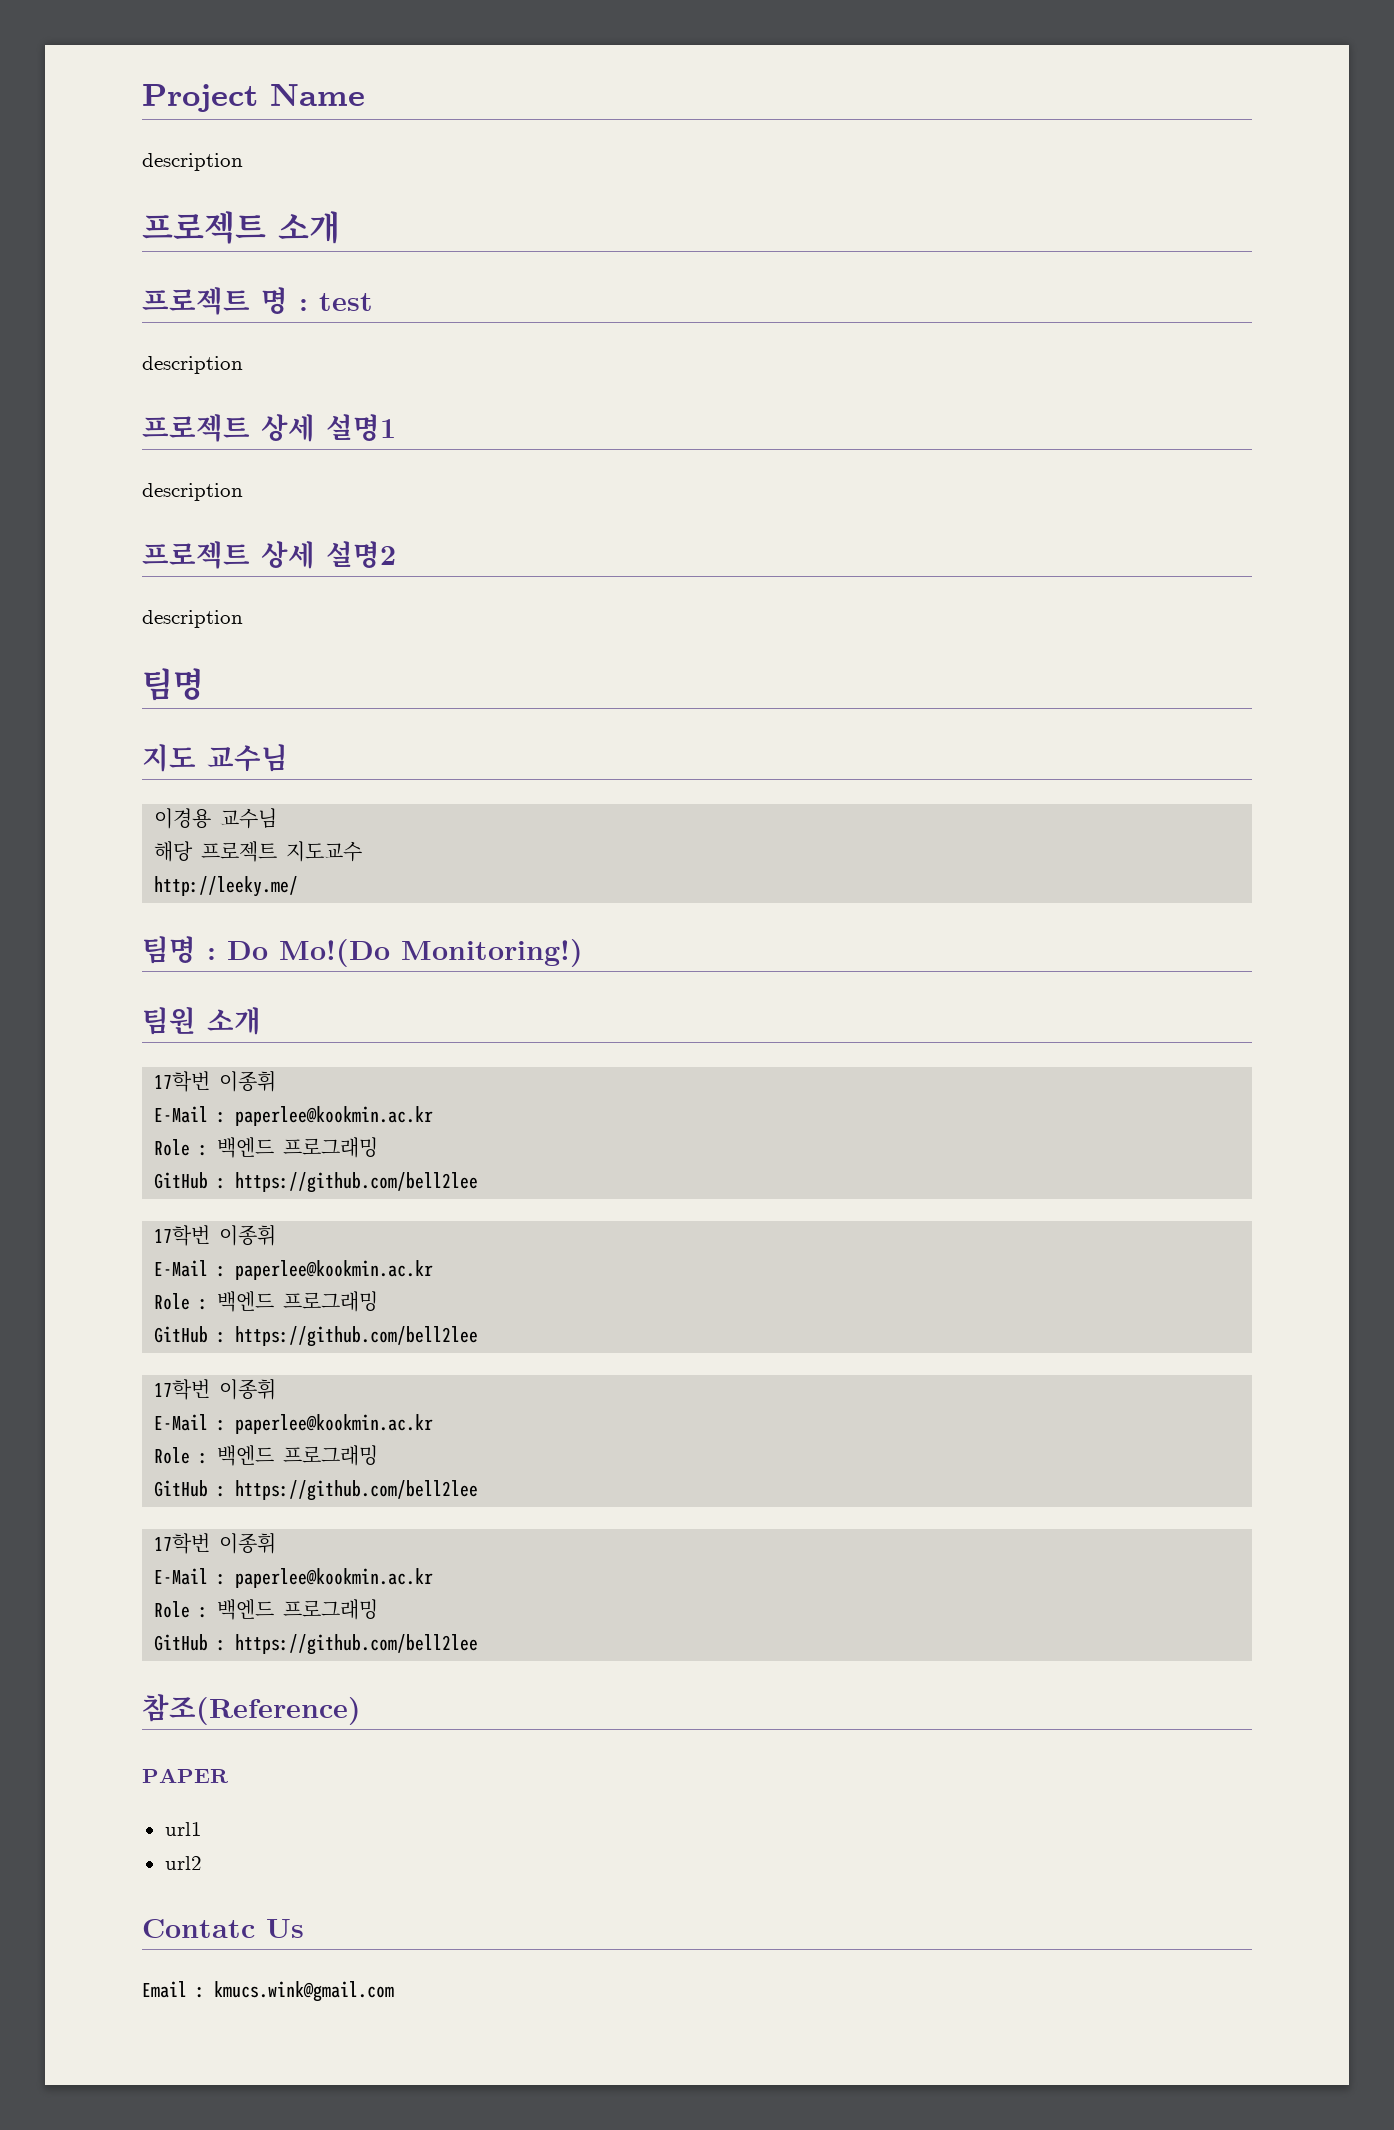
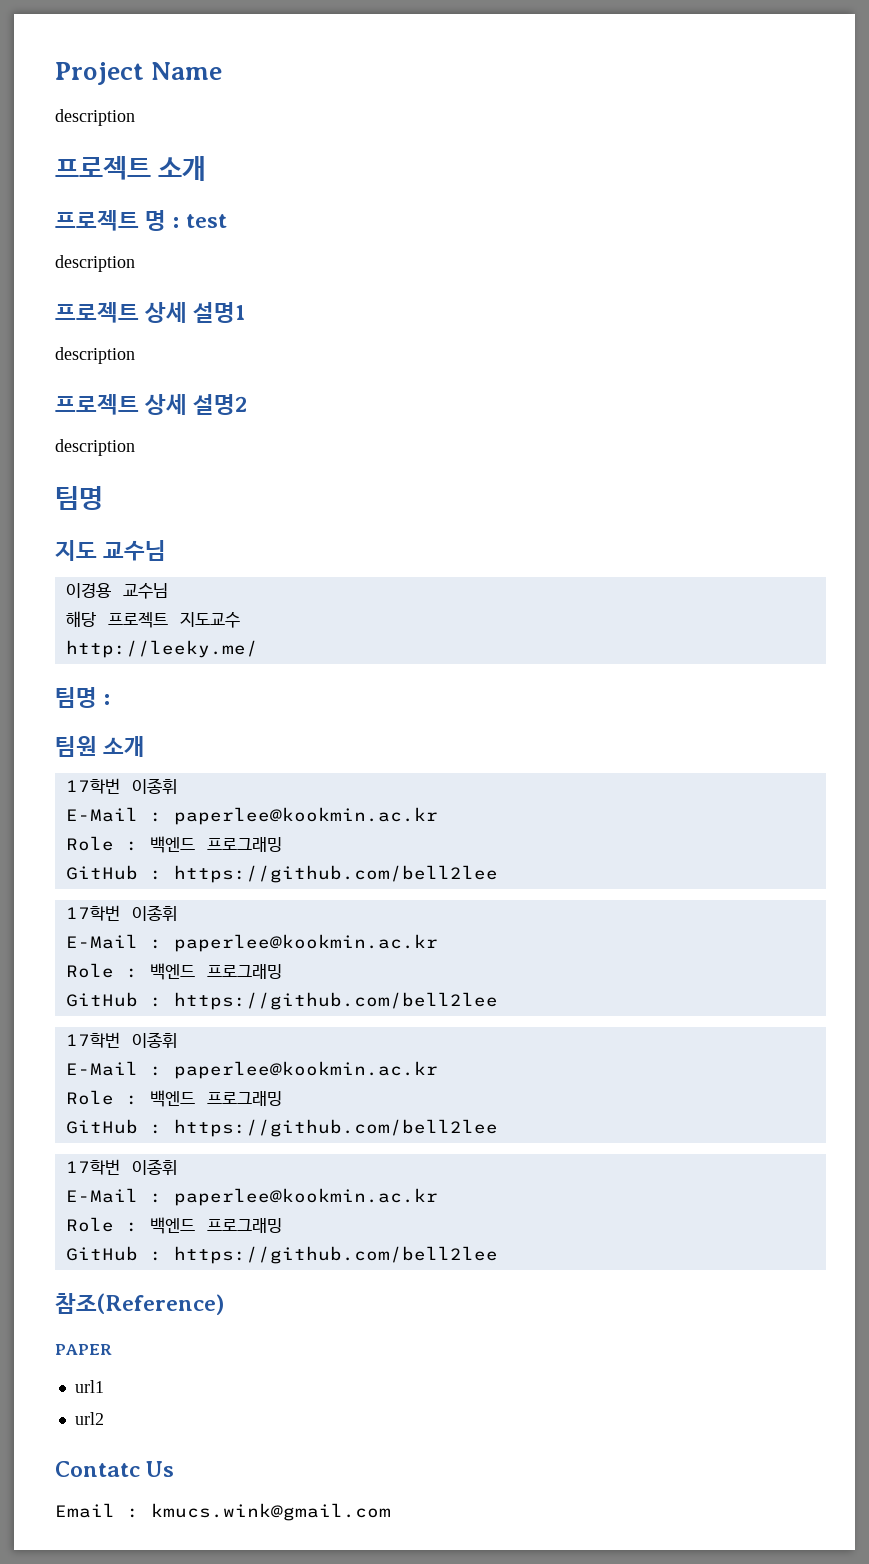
- 팀명 : Do Mo!(Do Monitoring!)
+ 팀명 :

